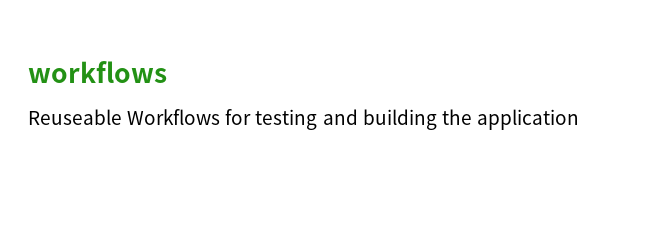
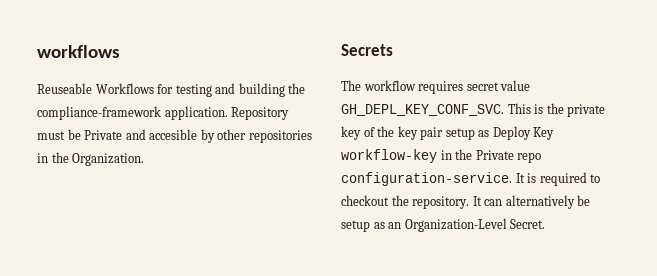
- Reuseable Workflows for testing and building the application
+ Reuseable Workflows for testing and building the compliance-framework application. Repository must be Private and accesible by other repositories in the Organization.
+ Secrets
+ The workflow requires secret value GH_DEPL_KEY_CONF_SVC. This is the private key of the key pair setup as Deploy Key workflow-key in the Private repo configuration-service. It is required to checkout the repository. It can alternatively be setup as an Organization-Level Secret.

